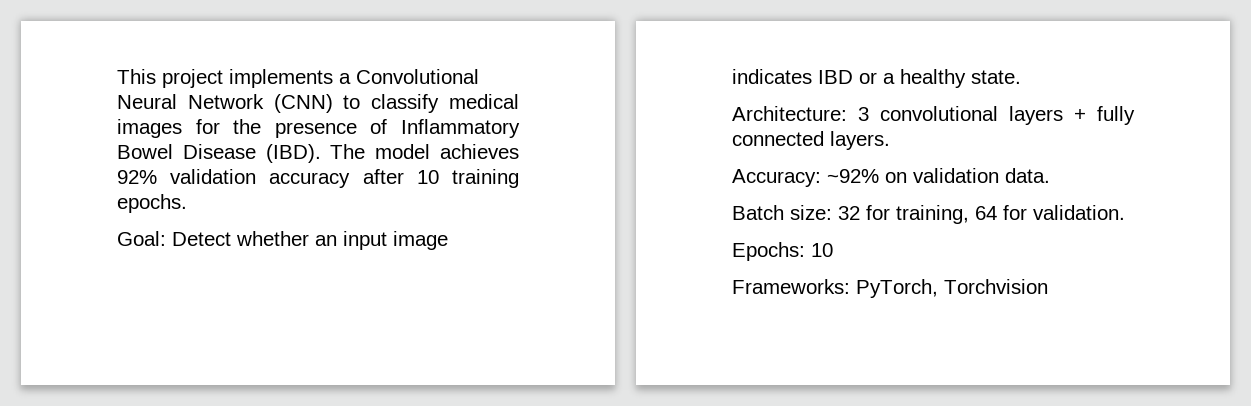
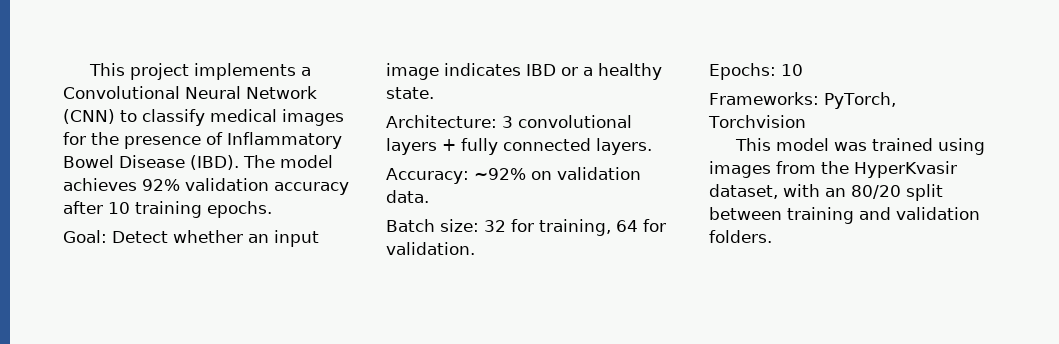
+ This model was trained using images from the HyperKvasir dataset, with an 80/20 split between training and validation folders.

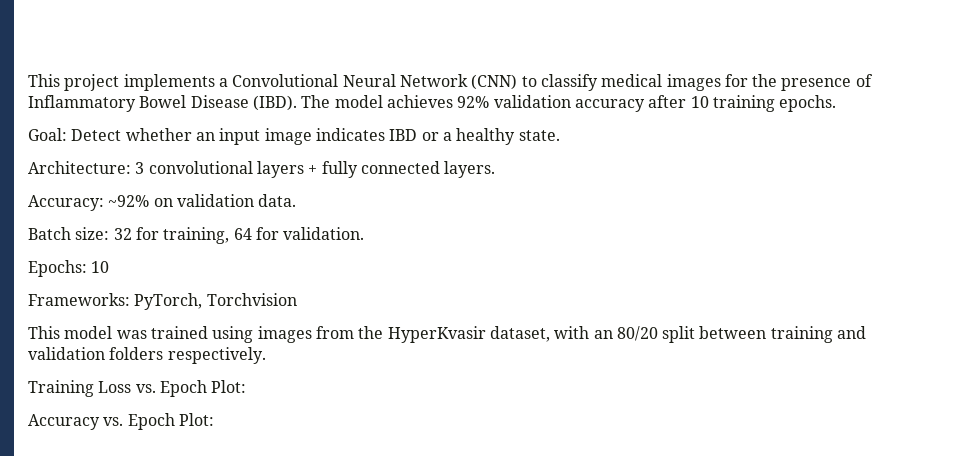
- This model was trained using images from the HyperKvasir dataset, with an 80/20 split between training and validation folders.
+ This model was trained using images from the HyperKvasir dataset, with an 80/20 split between training and validation folders respectively.
+ Training Loss vs. Epoch Plot:
+ Accuracy vs. Epoch Plot:

